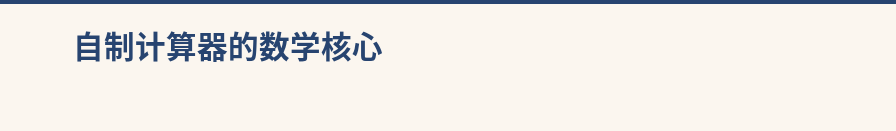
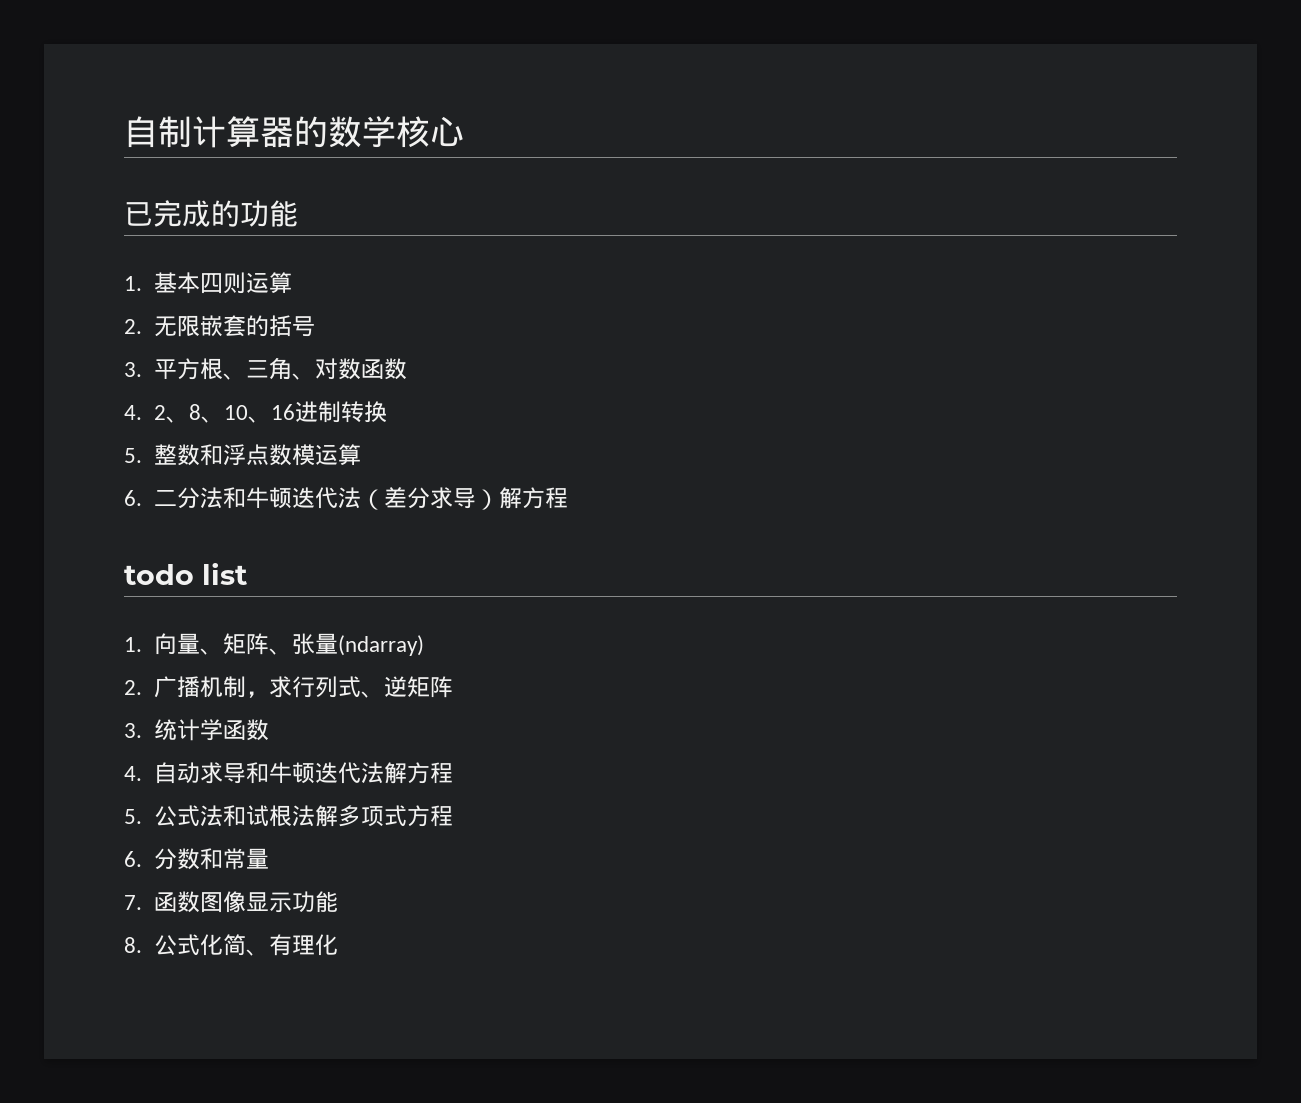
+ 已完成的功能
+ 1.基本四则运算
+ 2.无限嵌套的括号
+ 3.平方根、三角、对数函数
+ 4. 2、8、10、16进制转换
+ 5.整数和浮点数模运算
+ 6.二分法和牛顿迭代法（差分求导）解方程
+ todo list
+ 1.向量、矩阵、张量(ndarray)
+ 2.广播机制，求行列式、逆矩阵
+ 3.统计学函数
+ 4.自动求导和牛顿迭代法解方程
+ 5.公式法和试根法解多项式方程
+ 6.分数和常量
+ 7.函数图像显示功能
+ 8.公式化简、有理化

